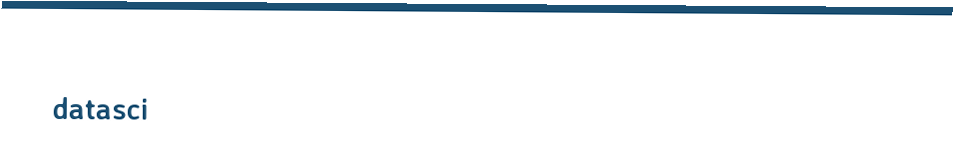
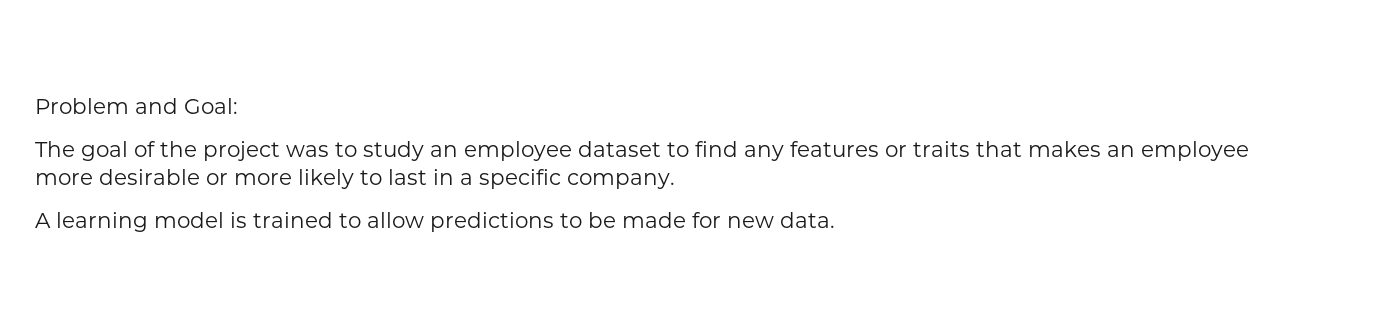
- datasci
+ Problem and Goal:
+ The goal of the project was to study an employee dataset to find any features or traits that makes an employee more desirable or more likely to last in a specific company.
+ A learning model is trained to allow predictions to be made for new data.

